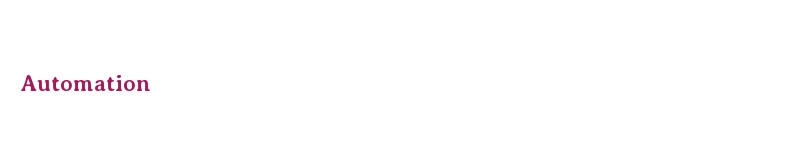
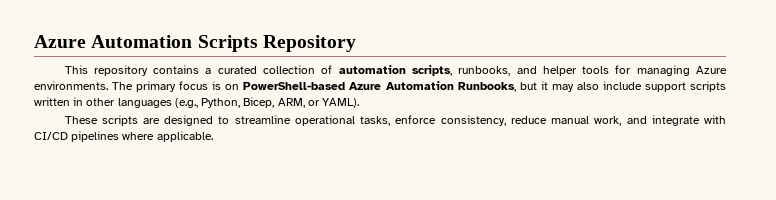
- Automation
+ Azure Automation Scripts Repository
+ This repository contains a curated collection of automation scripts, runbooks, and helper tools for managing Azure environments. The primary focus is on PowerShell-based Azure Automation Runbooks, but it may also include support scripts written in other languages (e.g., Python, Bicep, ARM, or YAML).
+ These scripts are designed to streamline operational tasks, enforce consistency, reduce manual work, and integrate with CI/CD pipelines where applicable.

